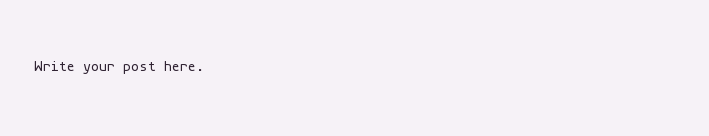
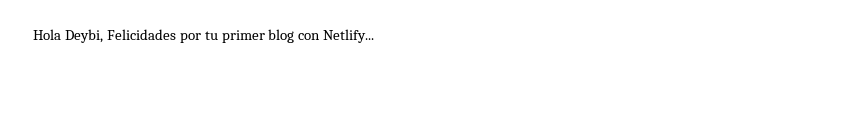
- Write your post here.
+ Hola Deybi, Felicidades por tu primer blog con Netlify...

